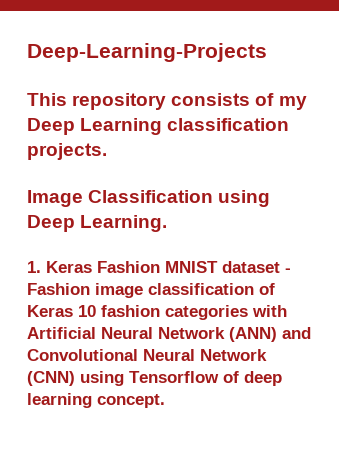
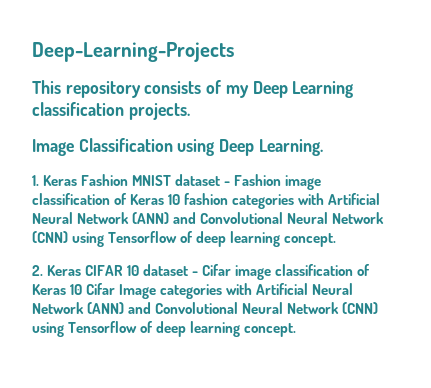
+ 2. Keras CIFAR 10 dataset - Cifar image classification of Keras 10 Cifar Image categories with Artificial Neural Network (ANN) and Convolutional Neural Network (CNN) using Tensorflow of deep learning concept.

